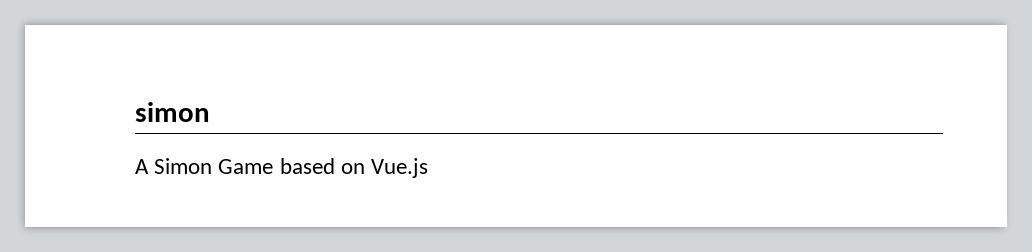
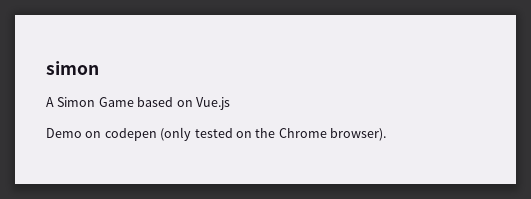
+ Demo on codepen (only tested on the Chrome browser).

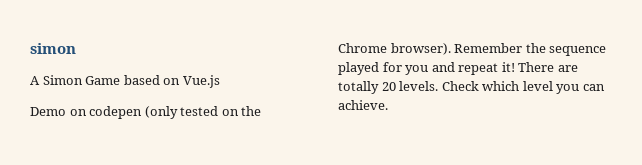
+ Remember the sequence played for you and repeat it! There are totally 20 levels. Check which level you can achieve.

